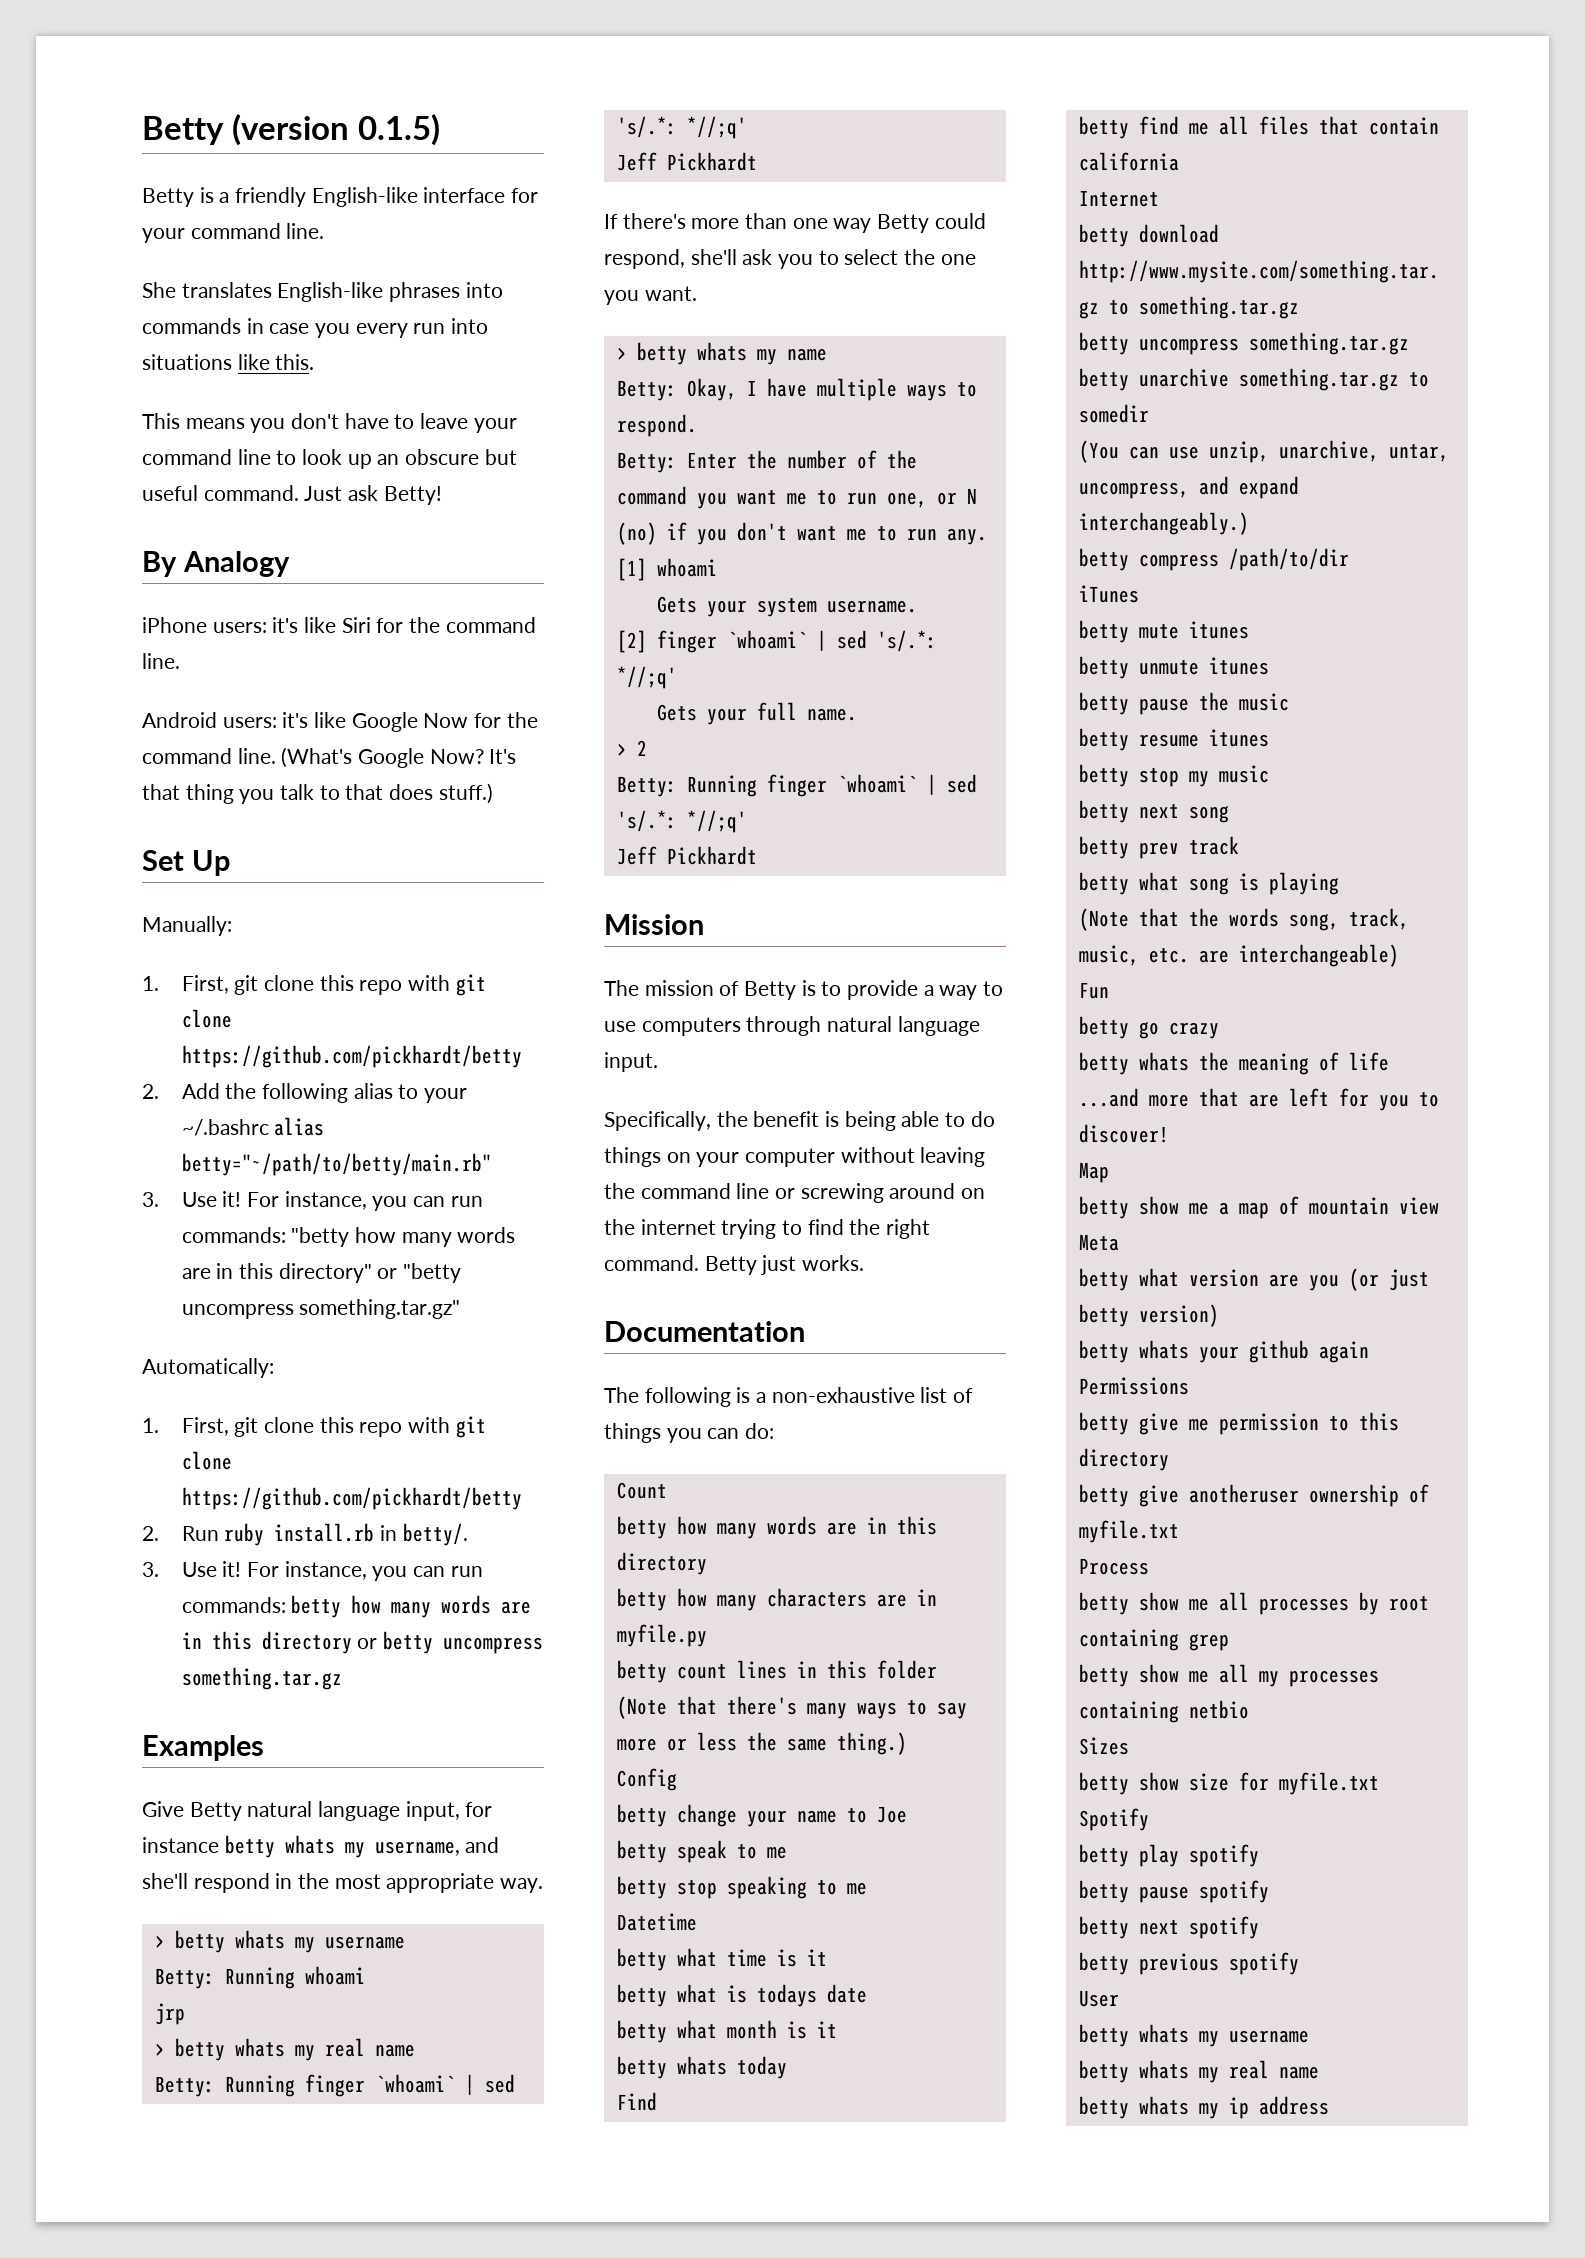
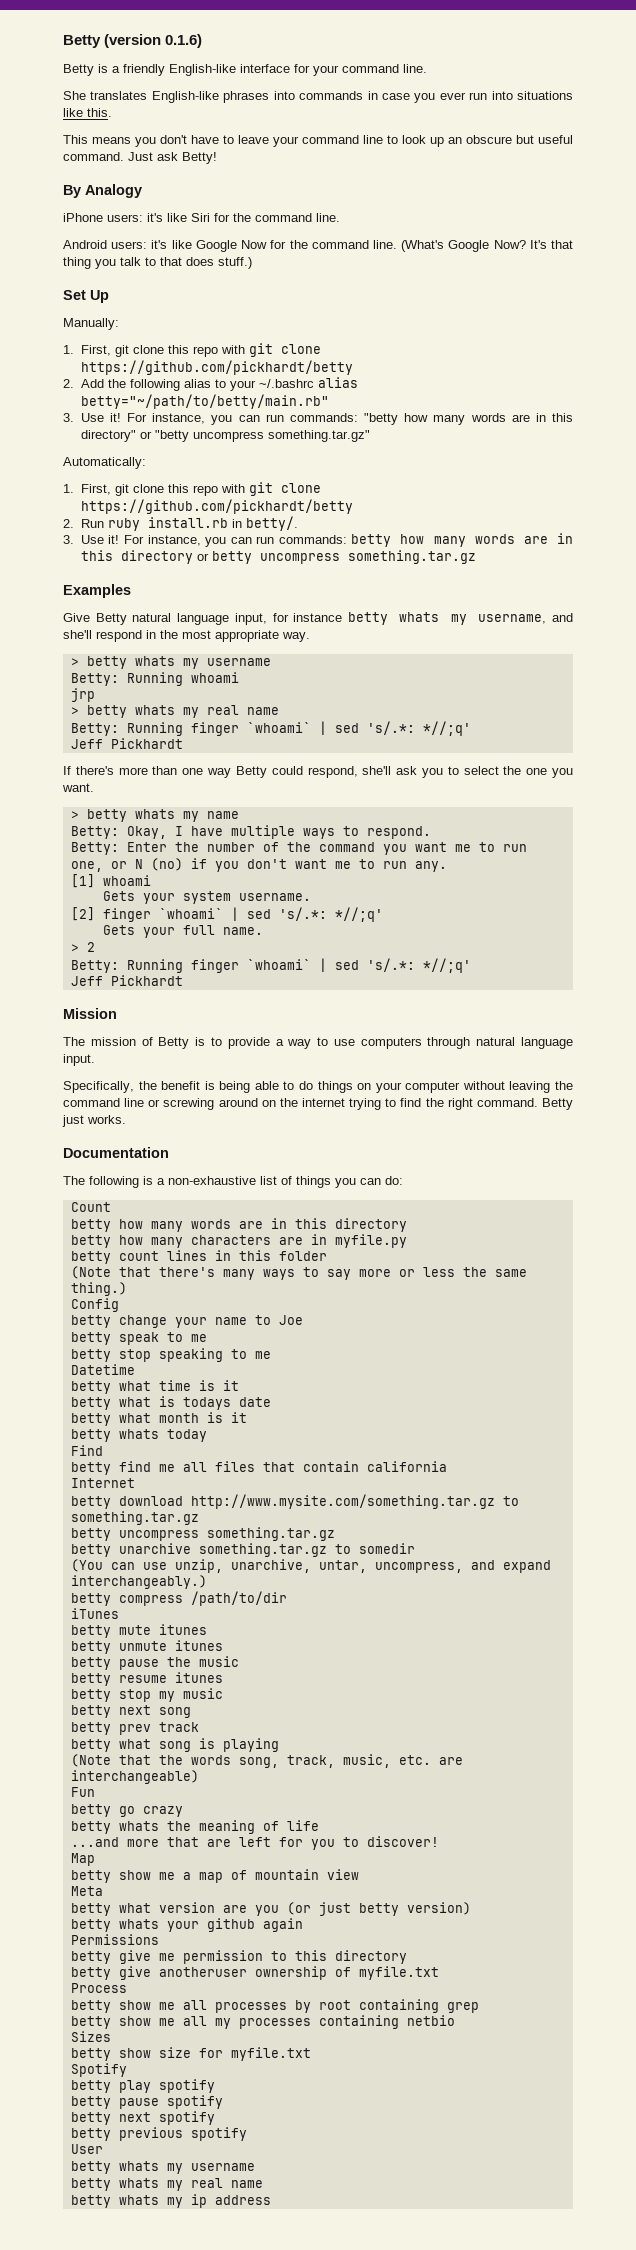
- Betty (version 0.1.5)
+ Betty (version 0.1.6)
- She translates English-like phrases into commands in case you every run into situations like this.
+ She translates English-like phrases into commands in case you ever run into situations like this.

